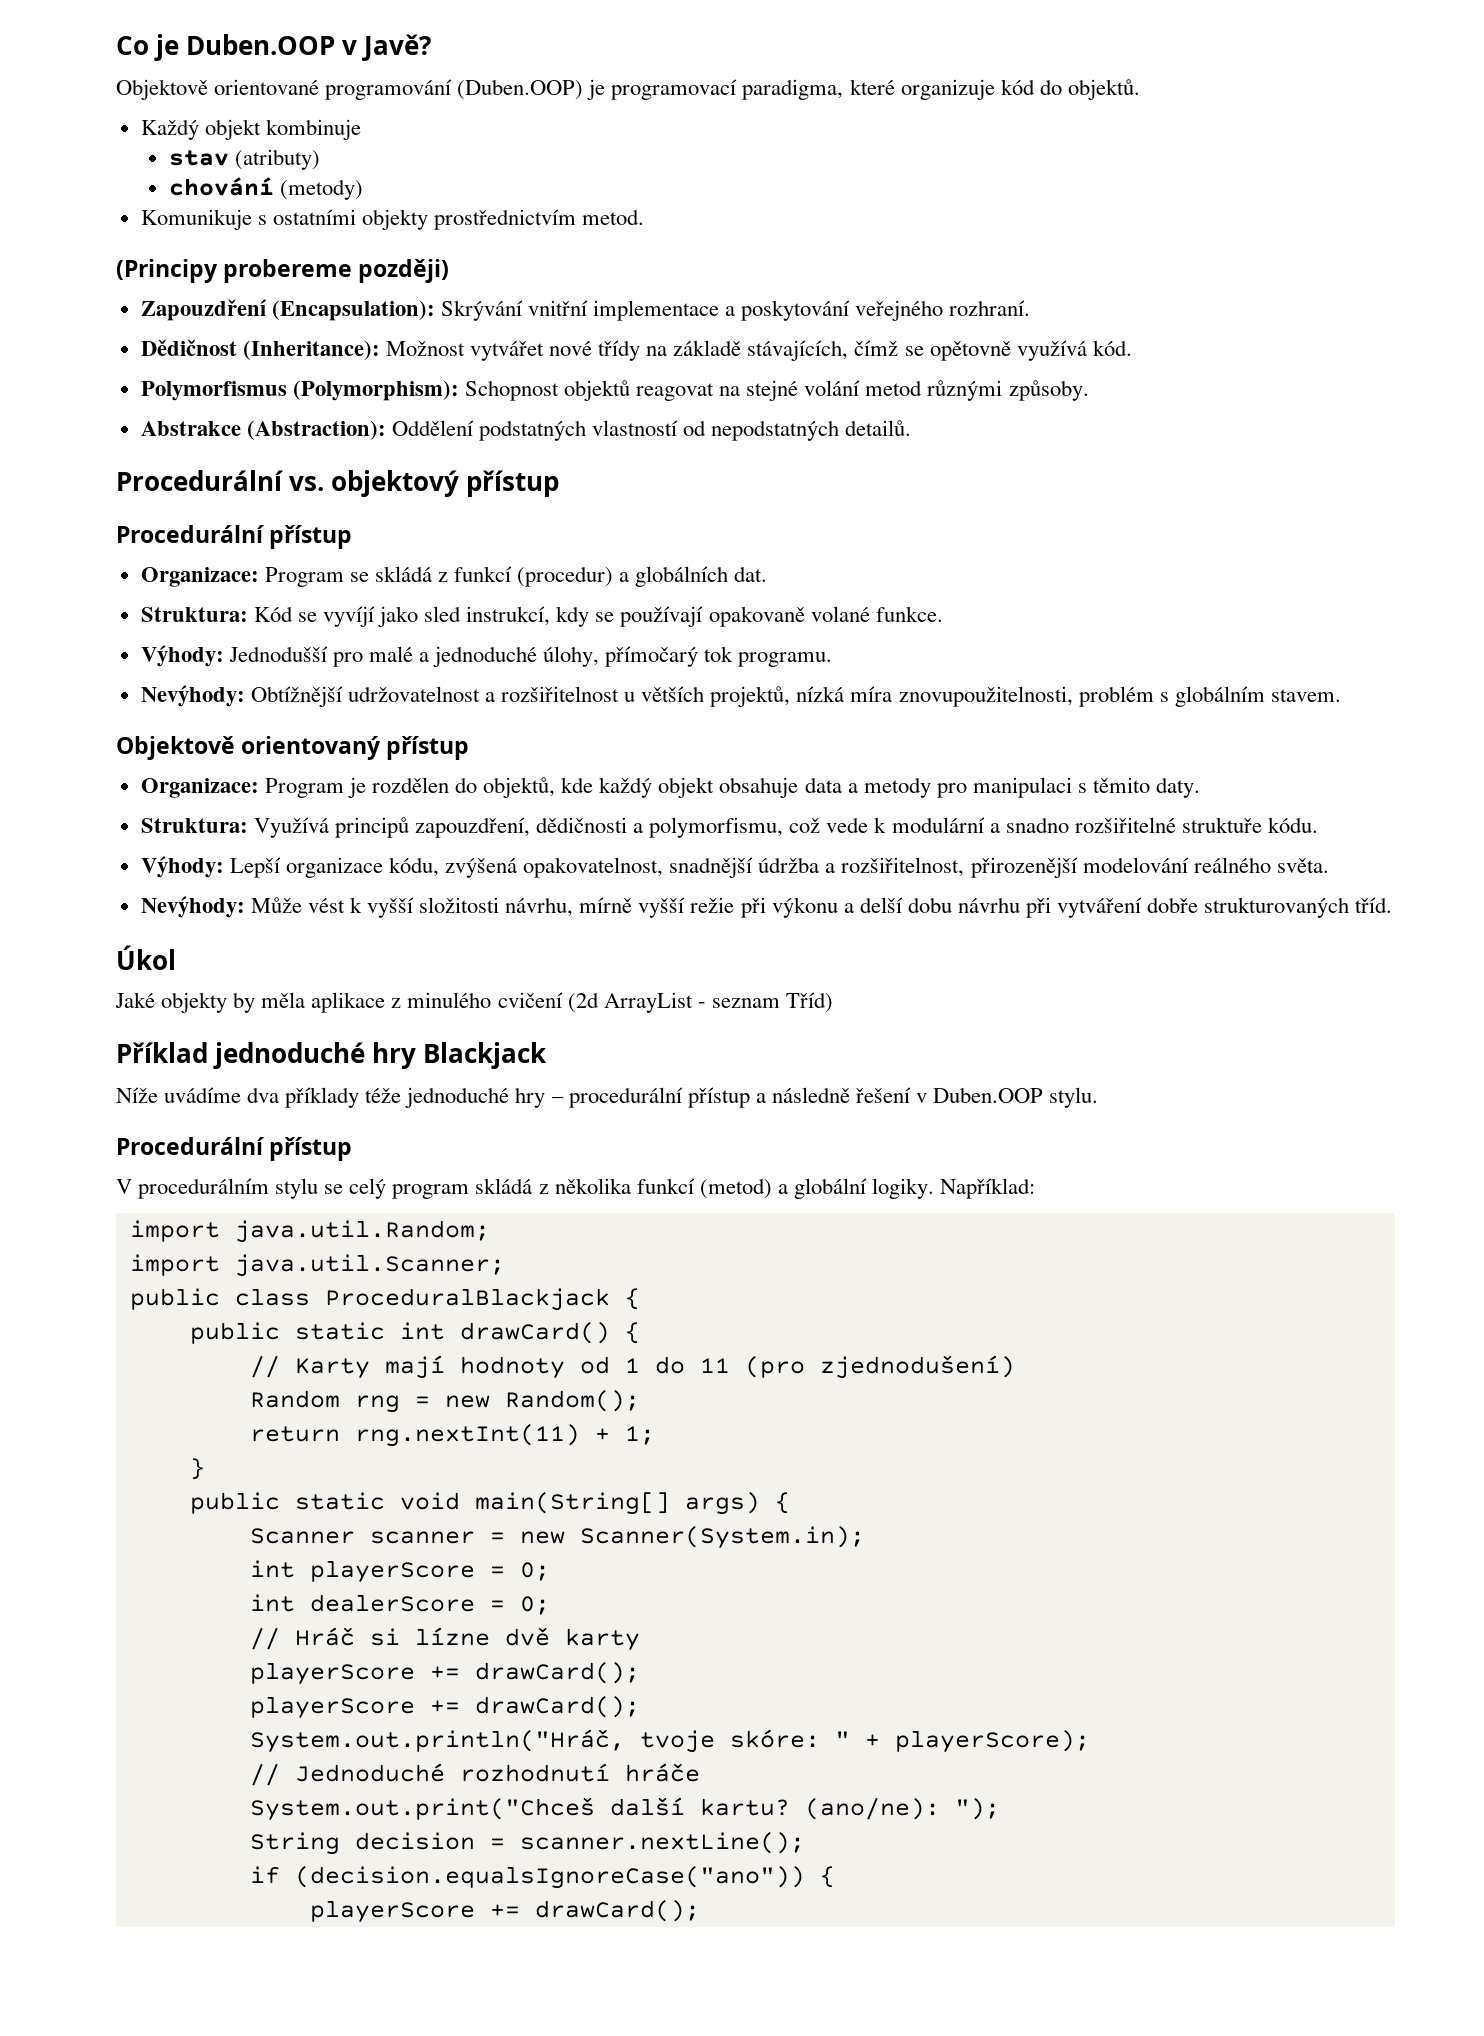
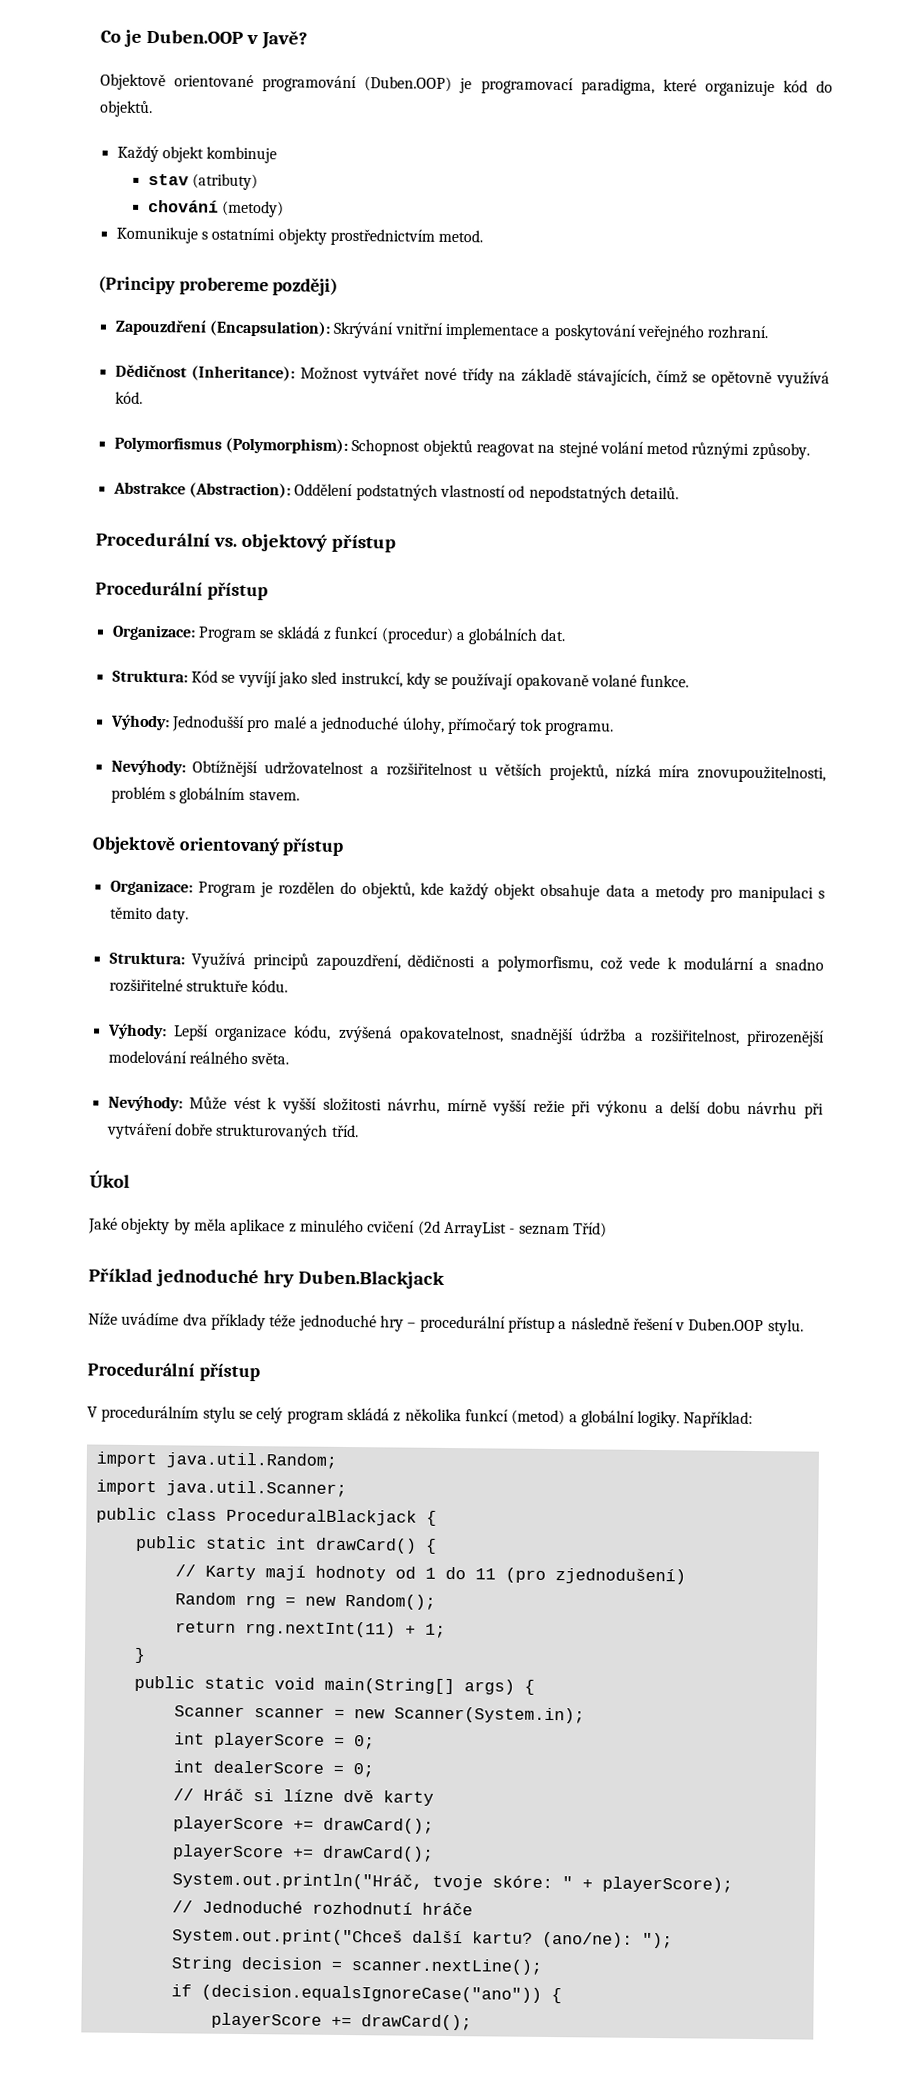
- Příklad jednoduché hry Blackjack
+ Příklad jednoduché hry Duben.Blackjack

